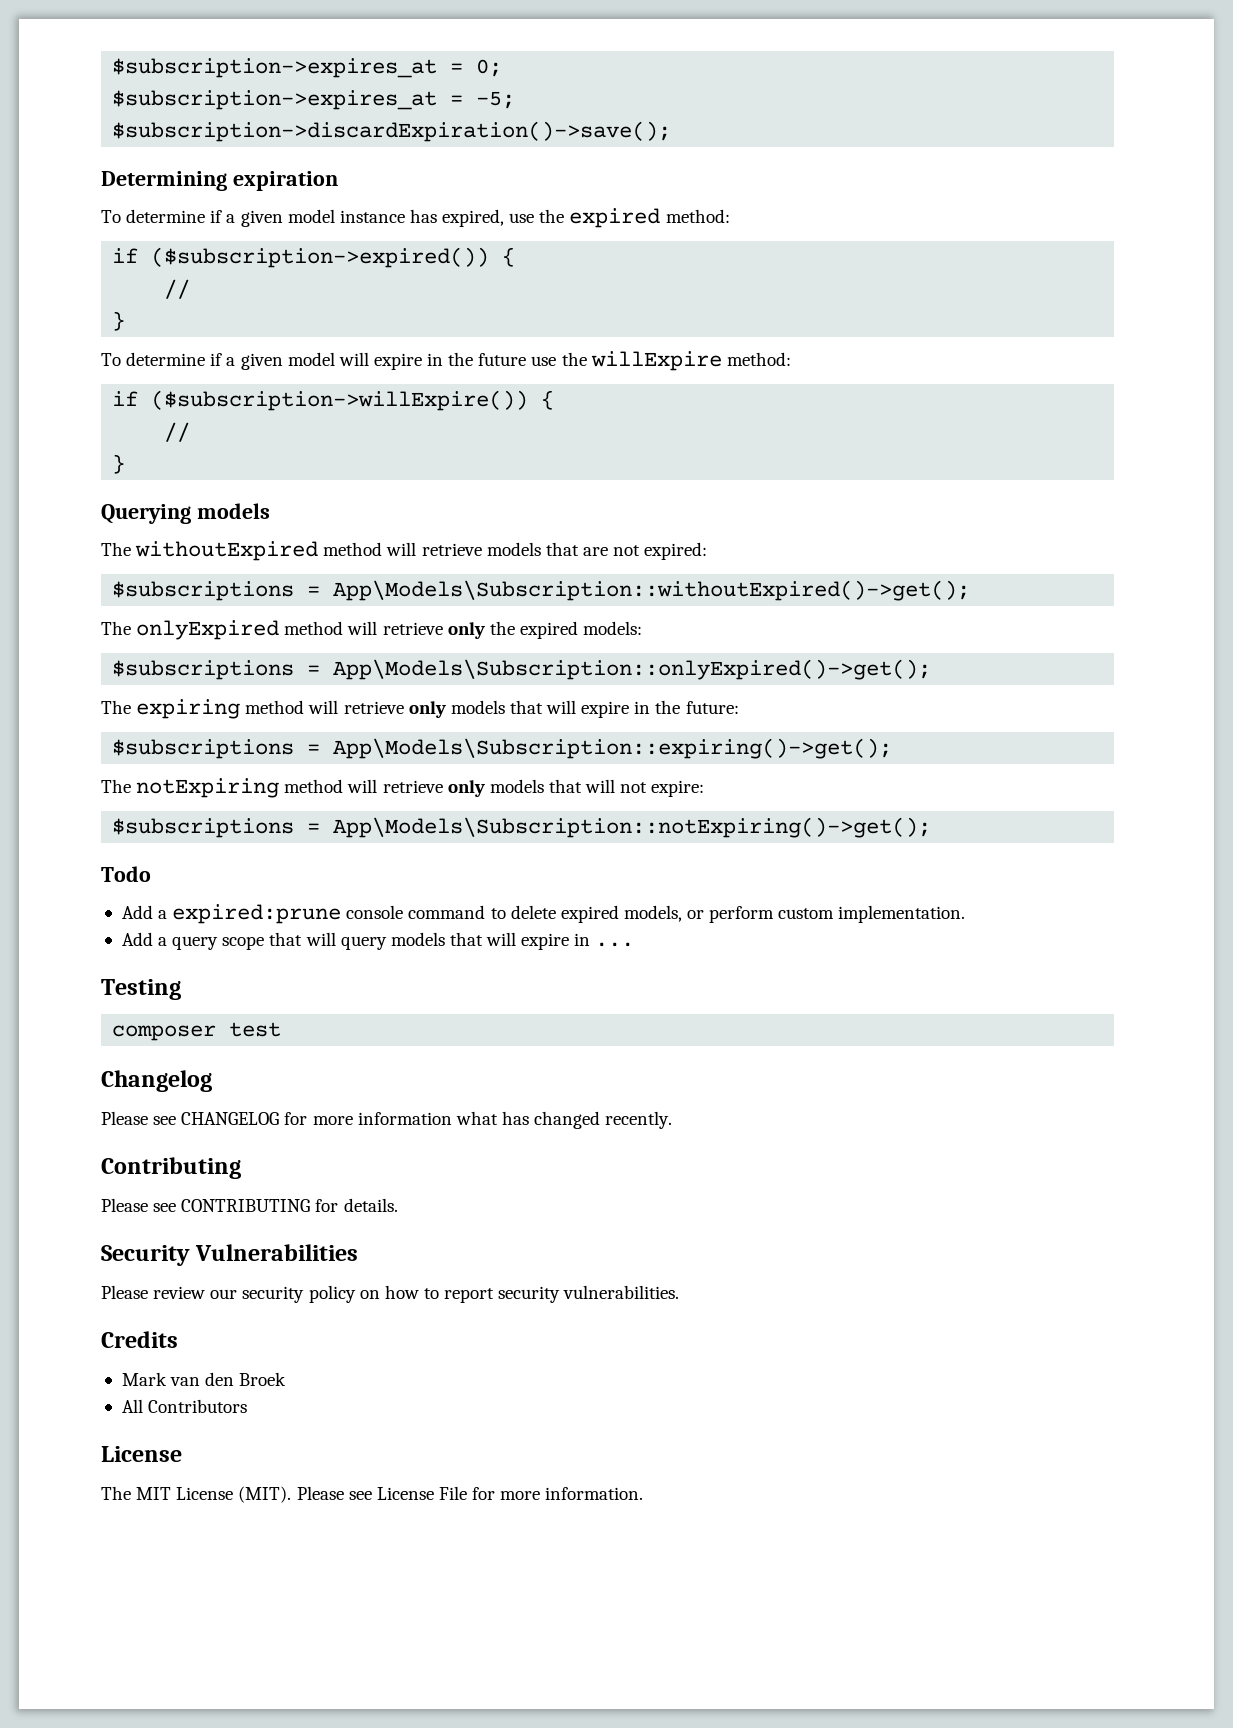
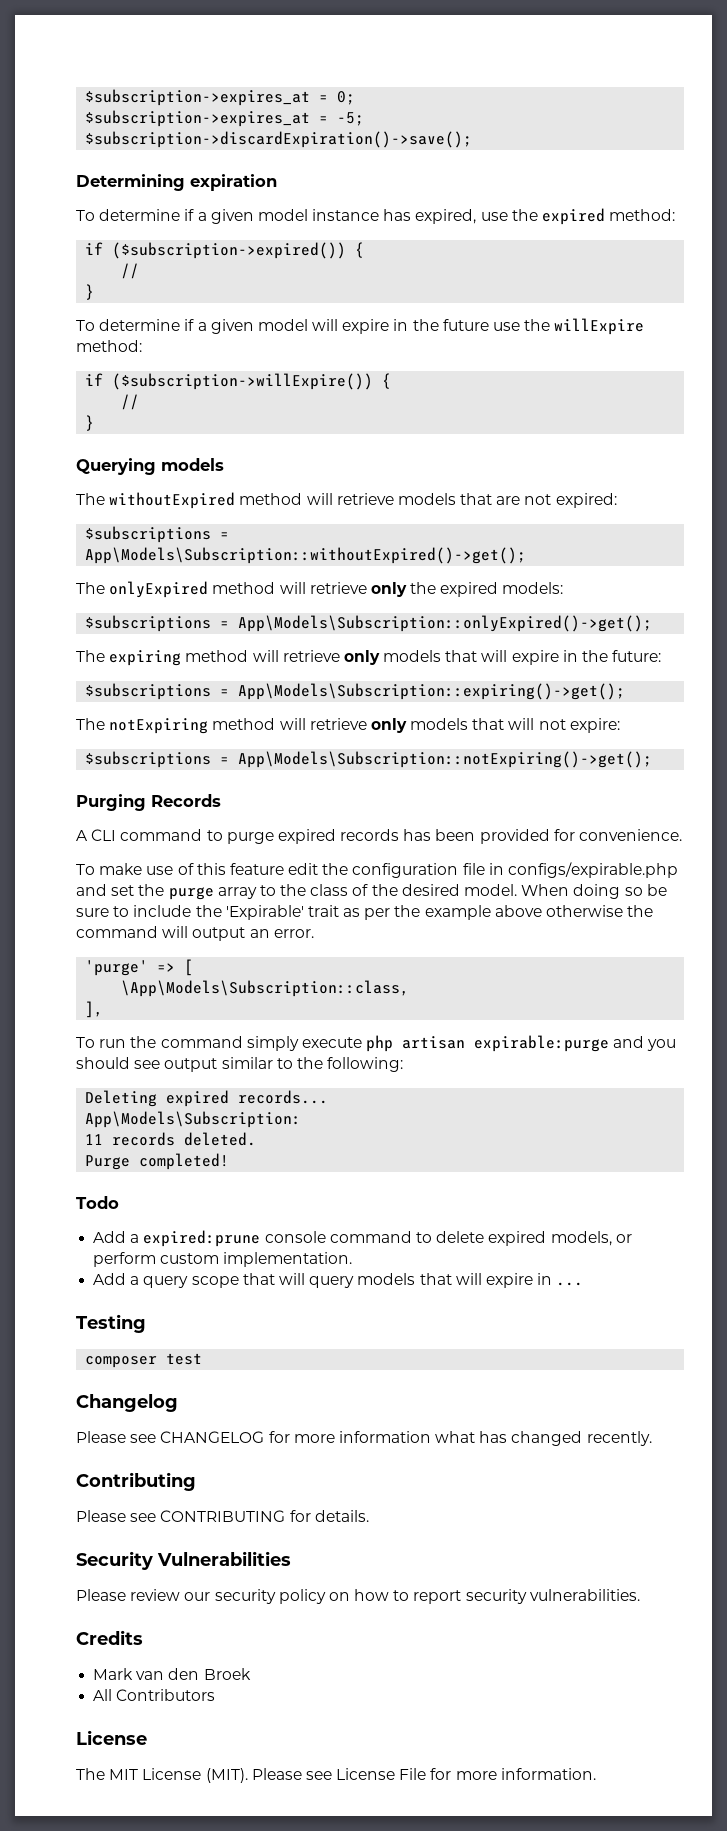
+ Purging Records
+ A CLI command to purge expired records has been provided for convenience.
+ To make use of this feature edit the configuration file in configs/expirable.php and set the purge array to the class of the desired model. When doing so be sure to include the 'Expirable' trait as per the example above otherwise the command will output an error.
+ 'purge' => [
+ \App\Models\Subscription::class,
+ ],
+ To run the command simply execute php artisan expirable:purge and you should see output similar to the following:
+ Deleting expired records...
+ App\Models\Subscription:
+ 11 records deleted.
+ Purge completed!

